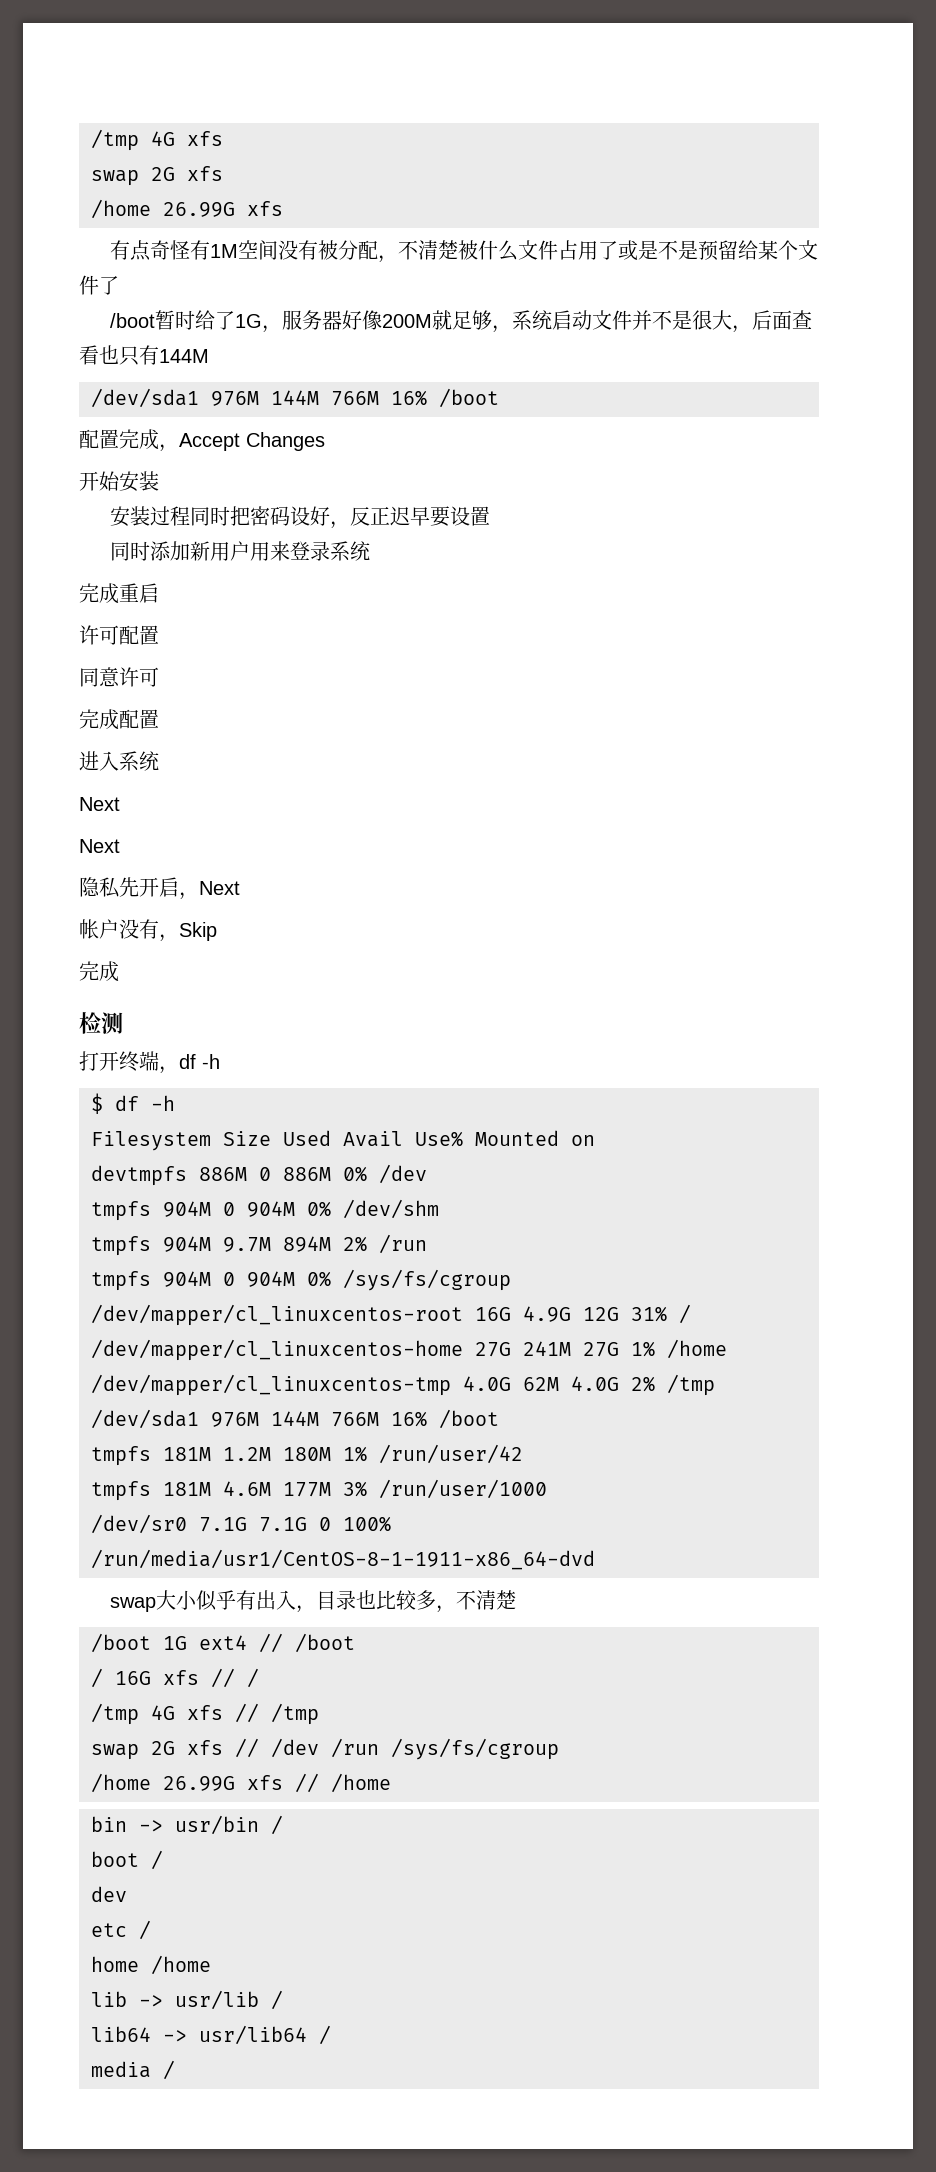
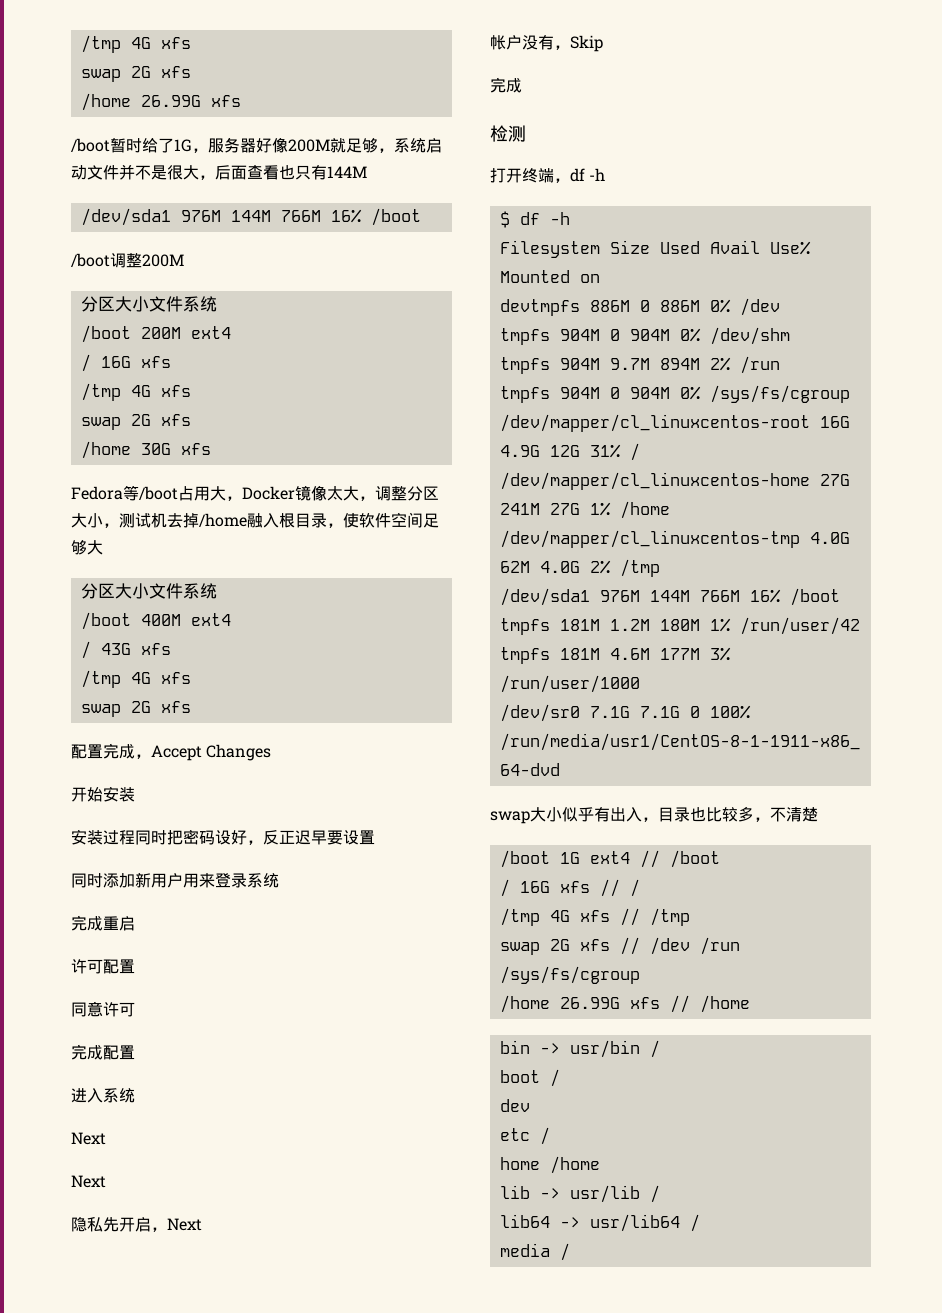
- 有点奇怪有1M空间没有被分配，不清楚被什么文件占用了或是不是预留给某个文件了
+ /boot调整200M
+ 分区大小文件系统
+ /boot 200M ext4
+ / 16G xfs
+ /tmp 4G xfs
+ swap 2G xfs
+ /home 30G xfs
+ Fedora等/boot占用大，Docker镜像太大，调整分区大小，测试机去掉/home融入根目录，使软件空间足够大
+ 分区大小文件系统
+ /boot 400M ext4
+ / 43G xfs
+ /tmp 4G xfs
+ swap 2G xfs

